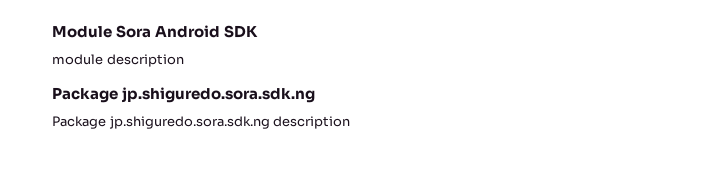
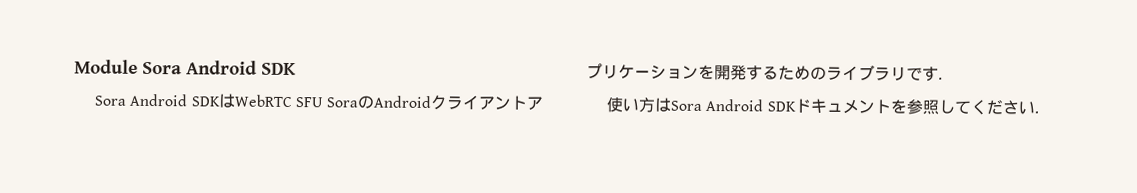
- module description
- Package jp.shiguredo.sora.sdk.ng
- Package jp.shiguredo.sora.sdk.ng description
+ Sora Android SDKはWebRTC SFU SoraのAndroidクライアントアプリケーションを開発するためのライブラリです.
+ 使い方はSora Android SDKドキュメントを参照してください.

